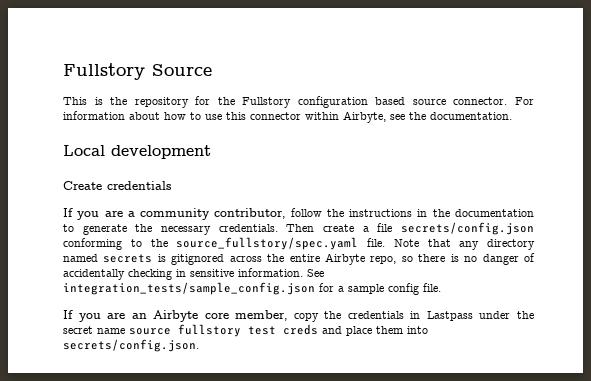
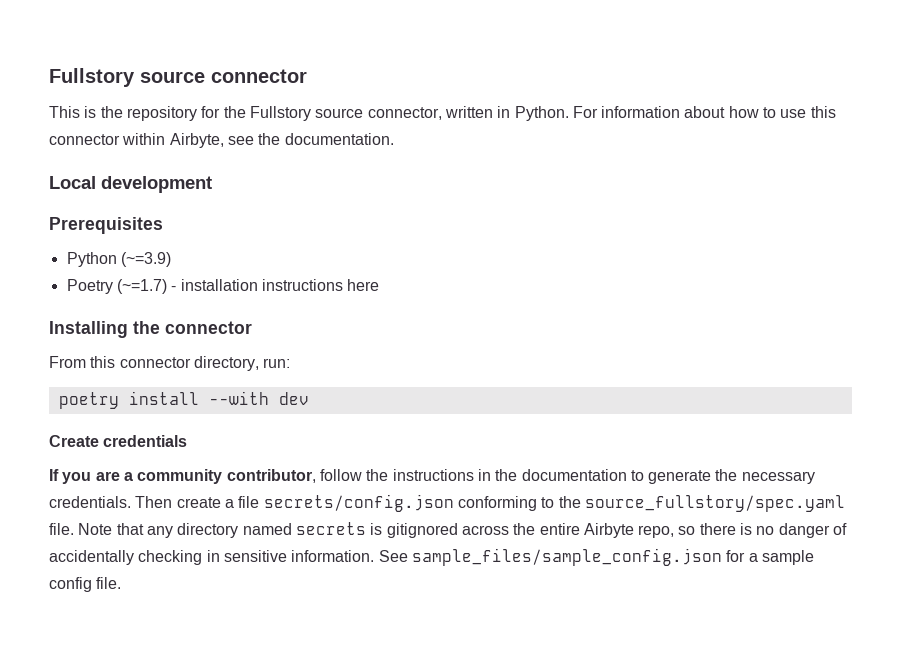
- Fullstory Source
+ Fullstory source connector
- This is the repository for the Fullstory configuration based source connector.
+ This is the repository for the Fullstory source connector, written in Python.
+ Prerequisites
+ Python (~=3.9)
+ Poetry (~=1.7) - installation instructions here
+ Installing the connector
+ From this connector directory, run:
+ poetry install --with dev
- See integration_tests/sample_config.json for a sample config file.
+ See sample_files/sample_config.json for a sample config file.
- If you are an Airbyte core member, copy the credentials in Lastpass under the secret name source fullstory test creds and place them into secrets/config.json.

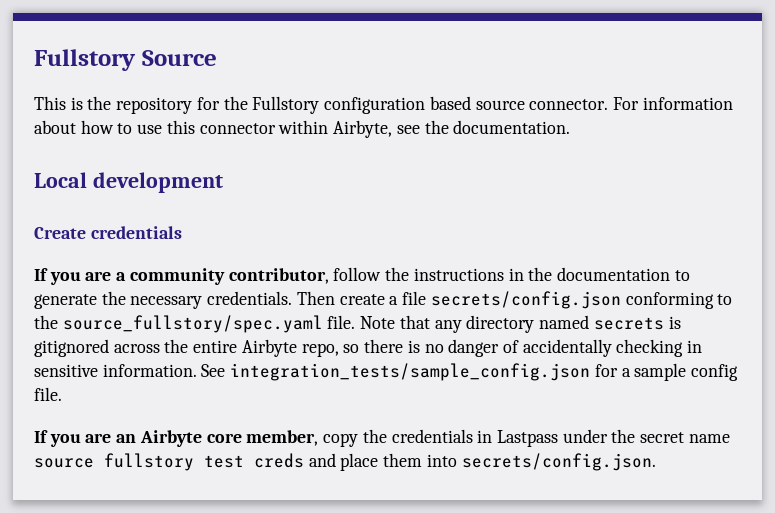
- Fullstory source connector
+ Fullstory Source
- This is the repository for the Fullstory source connector, written in Python.
+ This is the repository for the Fullstory configuration based source connector.
- Prerequisites
- Python (~=3.9)
- Poetry (~=1.7) - installation instructions here
- Installing the connector
- From this connector directory, run:
- poetry install --with dev
- See sample_files/sample_config.json for a sample config file.
+ See integration_tests/sample_config.json for a sample config file.
+ If you are an Airbyte core member, copy the credentials in Lastpass under the secret name source fullstory test creds and place them into secrets/config.json.

